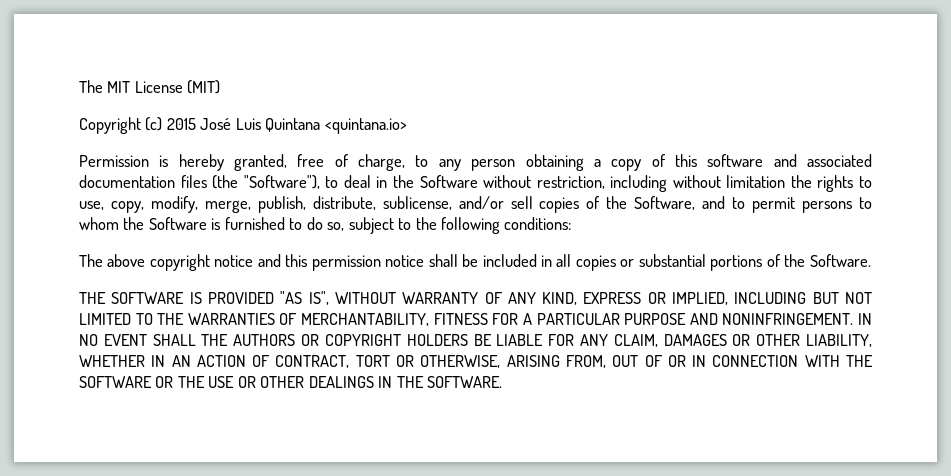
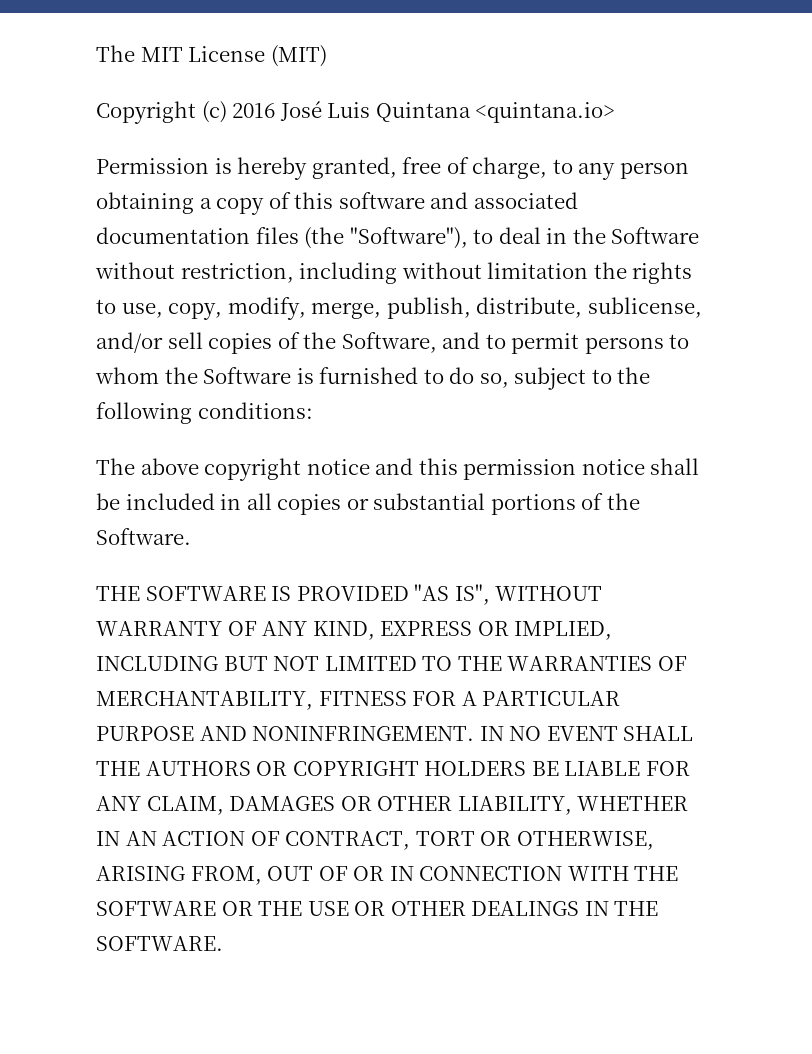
- Copyright (c) 2015 José Luis Quintana <quintana.io>
+ Copyright (c) 2016 José Luis Quintana <quintana.io>

